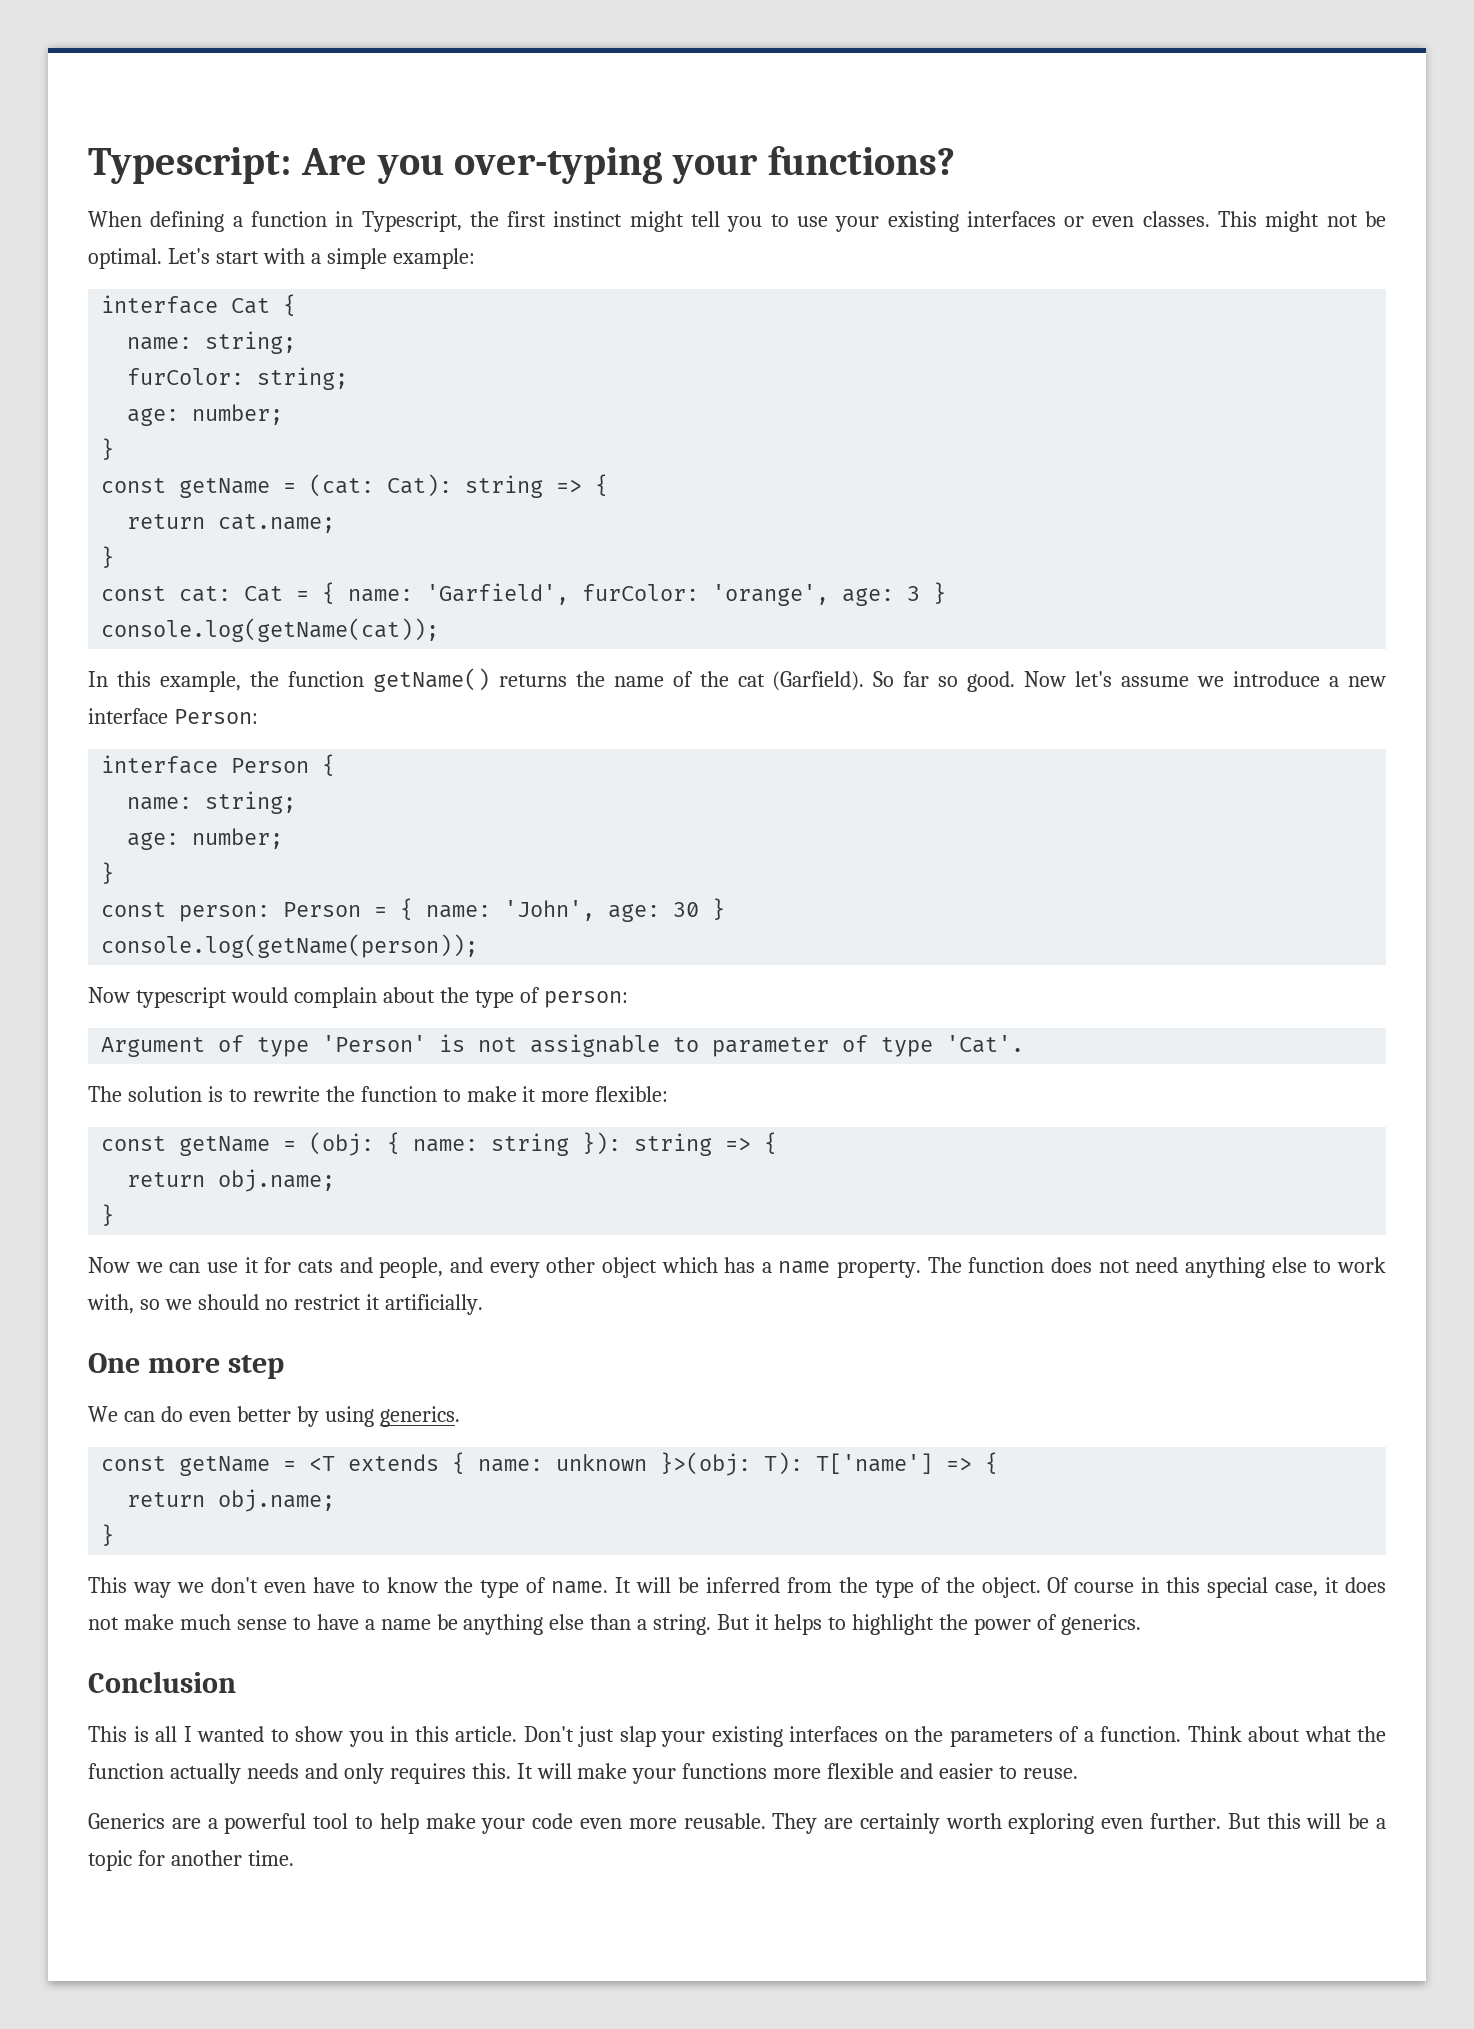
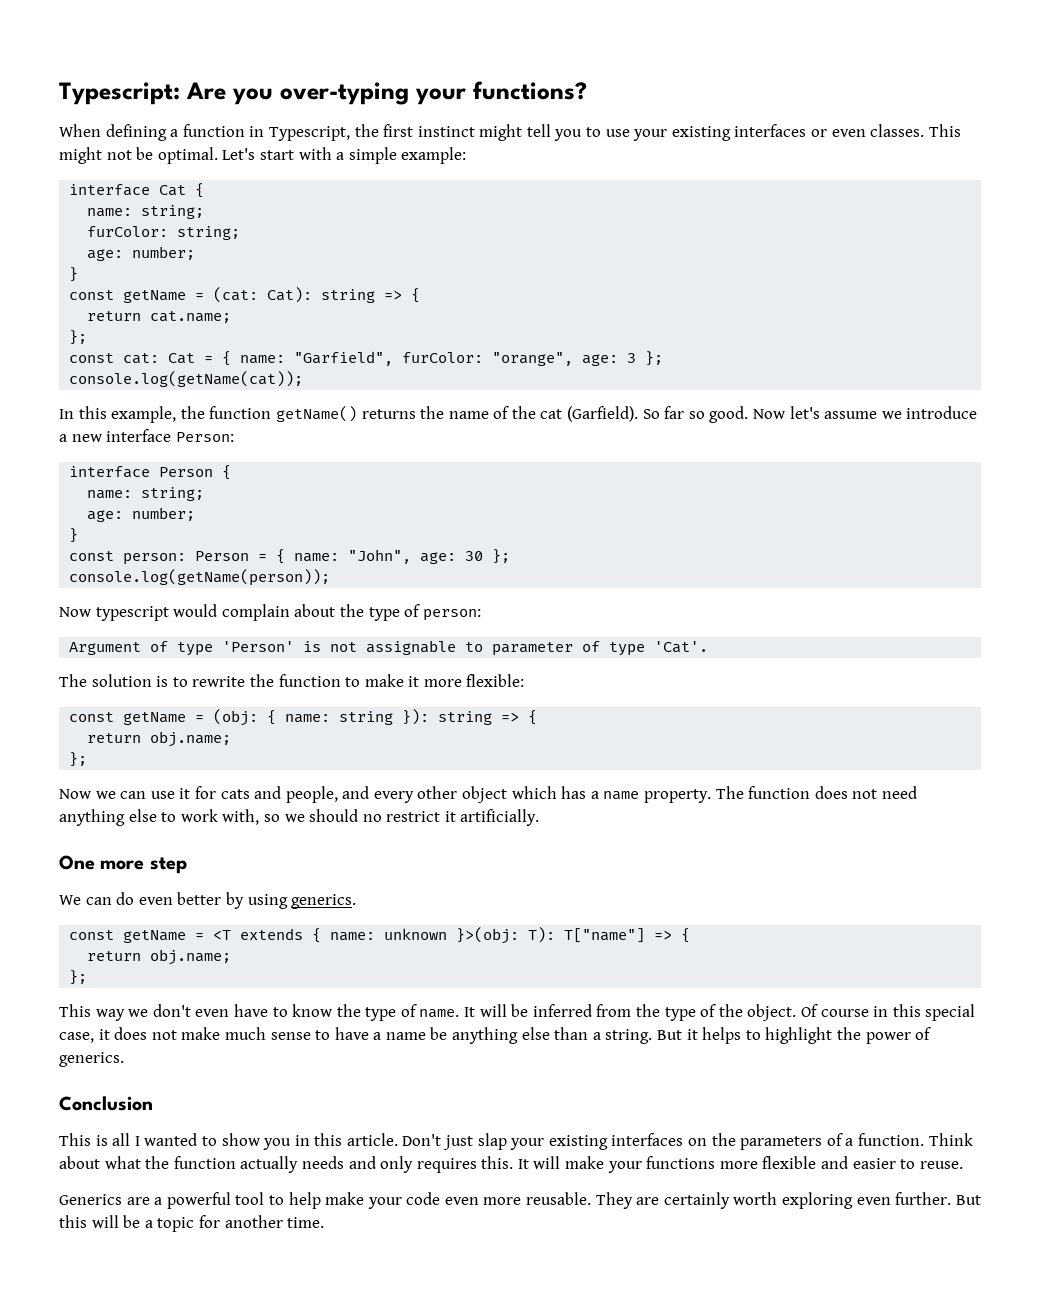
  return cat.name;
- }
+ };
- const cat: Cat = { name: 'Garfield', furColor: 'orange', age: 3 }
+ const cat: Cat = { name: "Garfield", furColor: "orange", age: 3 };
- const person: Person = { name: 'John', age: 30 }
+ const person: Person = { name: "John", age: 30 };
  const getName = (obj: { name: string }): string => {
  return obj.name;
- }
+ };
- const getName = <T extends { name: unknown }>(obj: T): T['name'] => {
+ const getName = <T extends { name: unknown }>(obj: T): T["name"] => {
  return obj.name;
- }
+ };

